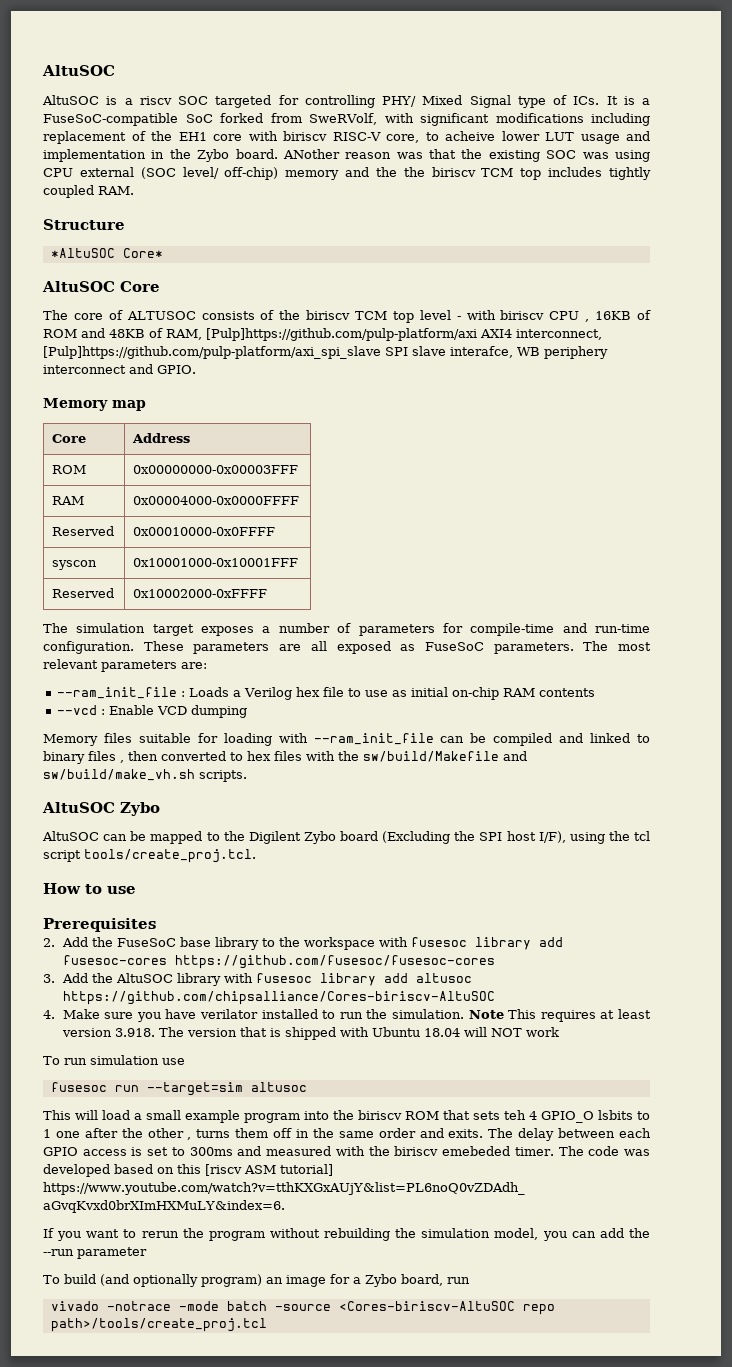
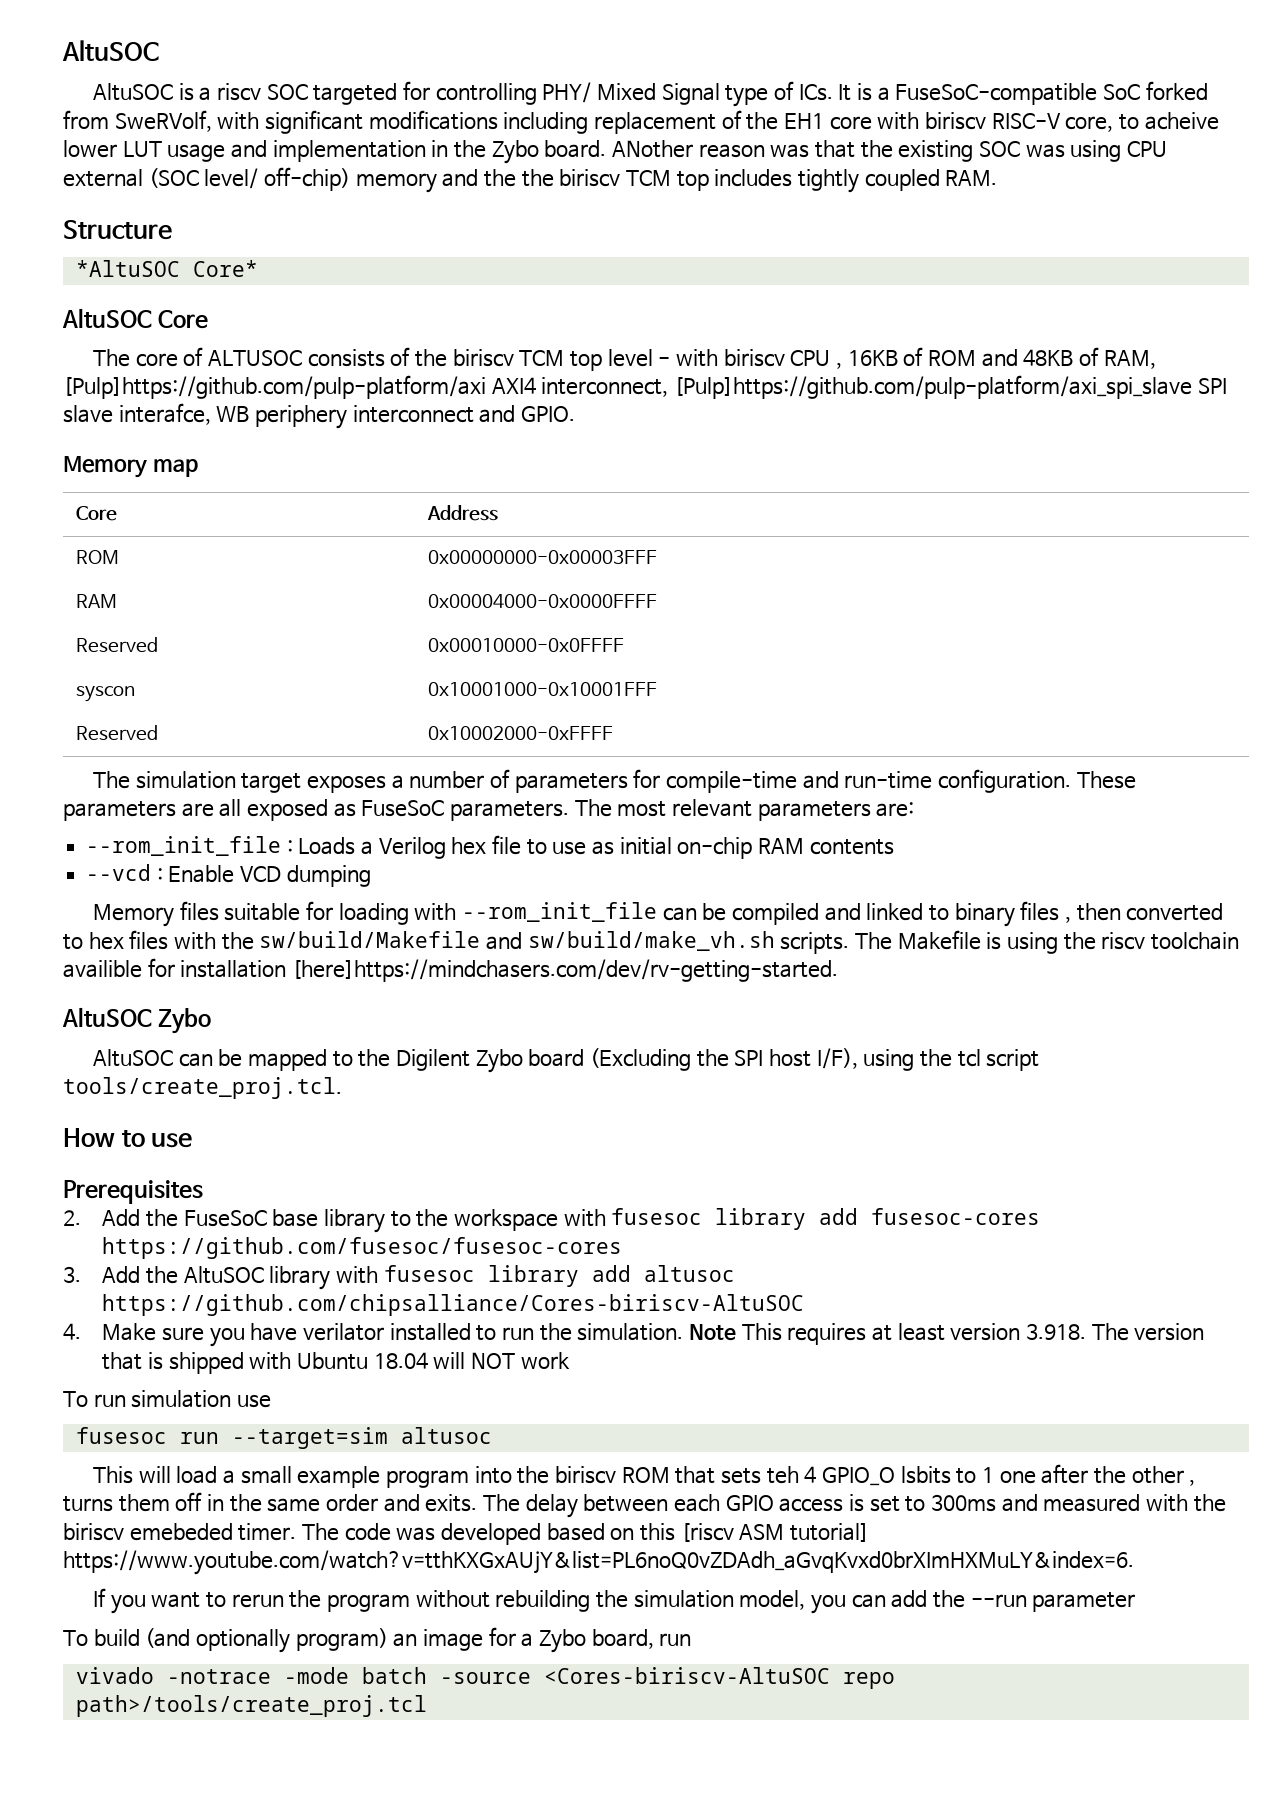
- --ram_init_file : Loads a Verilog hex file to use as initial on-chip RAM contents
+ --rom_init_file : Loads a Verilog hex file to use as initial on-chip RAM contents
- Memory files suitable for loading with --ram_init_file can be compiled and linked to binary files , then converted to hex files with the sw/build/Makefile and sw/build/make_vh.sh scripts.
+ Memory files suitable for loading with --rom_init_file can be compiled and linked to binary files , then converted to hex files with the sw/build/Makefile and sw/build/make_vh.sh scripts. The Makefile is using the riscv toolchain availible for installation [here]https://mindchasers.com/dev/rv-getting-started.

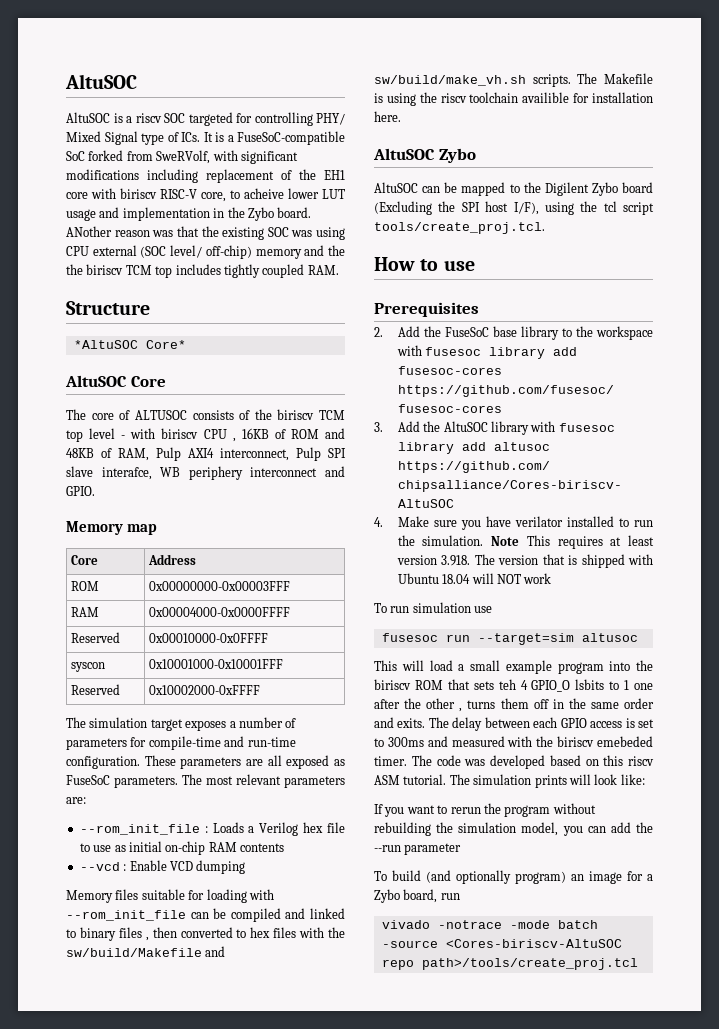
- The core of ALTUSOC consists of the biriscv TCM top level - with biriscv CPU , 16KB of ROM and 48KB of RAM, [Pulp]https://github.com/pulp-platform/axi AXI4 interconnect, [Pulp]https://github.com/pulp-platform/axi_spi_slave SPI slave interafce, WB periphery interconnect and GPIO.
+ The core of ALTUSOC consists of the biriscv TCM top level - with biriscv CPU , 16KB of ROM and 48KB of RAM, Pulp AXI4 interconnect, Pulp SPI slave interafce, WB periphery interconnect and GPIO.
- The Makefile is using the riscv toolchain availible for installation [here]https://mindchasers.com/dev/rv-getting-started.
+ The Makefile is using the riscv toolchain availible for installation here.
- The code was developed based on this [riscv ASM tutorial] https://www.youtube.com/watch?v=tthKXGxAUjY&list=PL6noQ0vZDAdh_aGvqKvxd0brXImHXMuLY&index=6.
+ The code was developed based on this riscv ASM tutorial. The simulation prints will look like:

